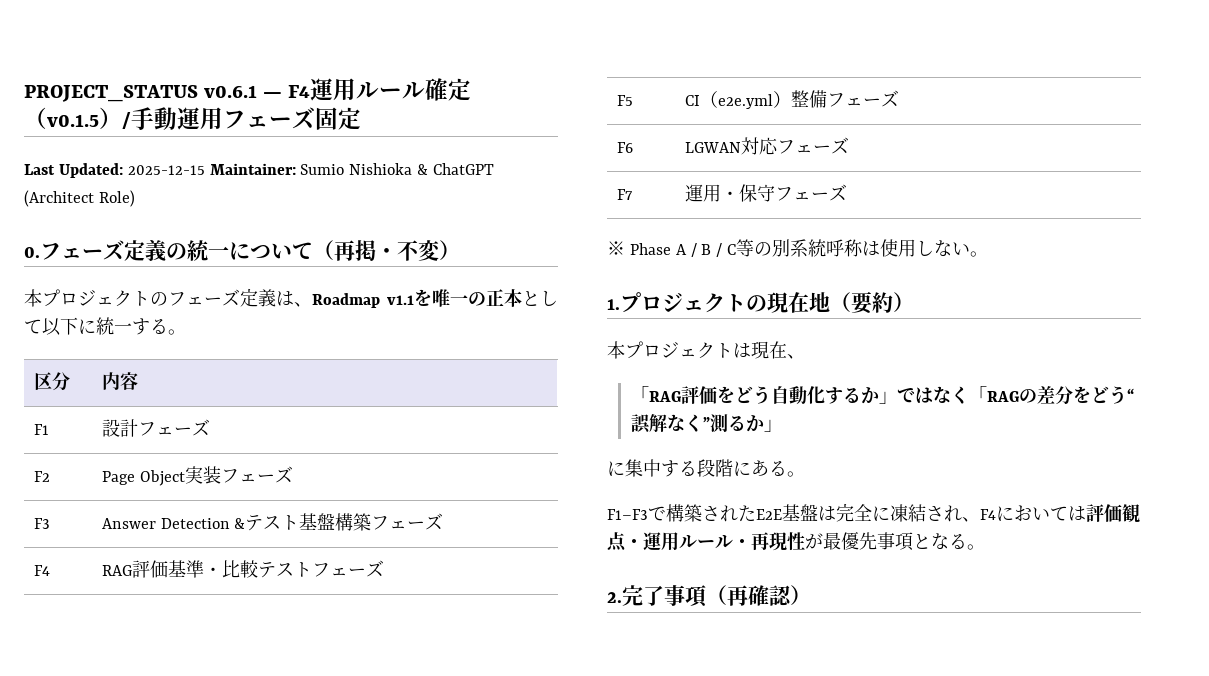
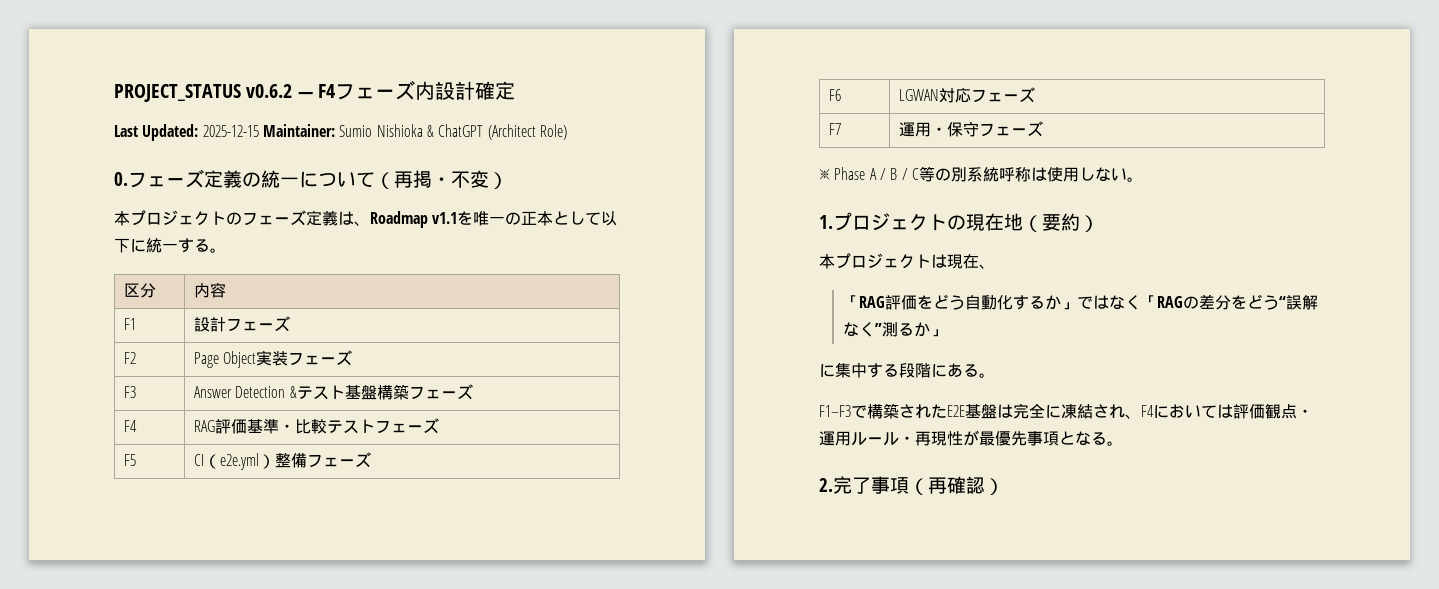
- PROJECT_STATUS v0.6.1 — F4運用ルール確定（v0.1.5）/手動運用フェーズ固定
+ PROJECT_STATUS v0.6.2 — F4フェーズ内設計確定

